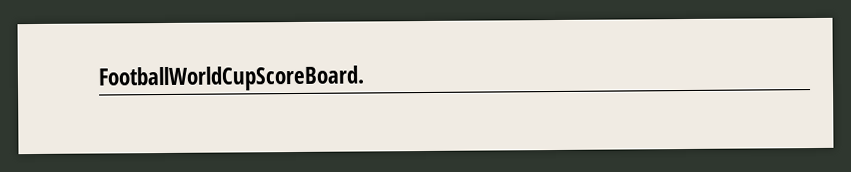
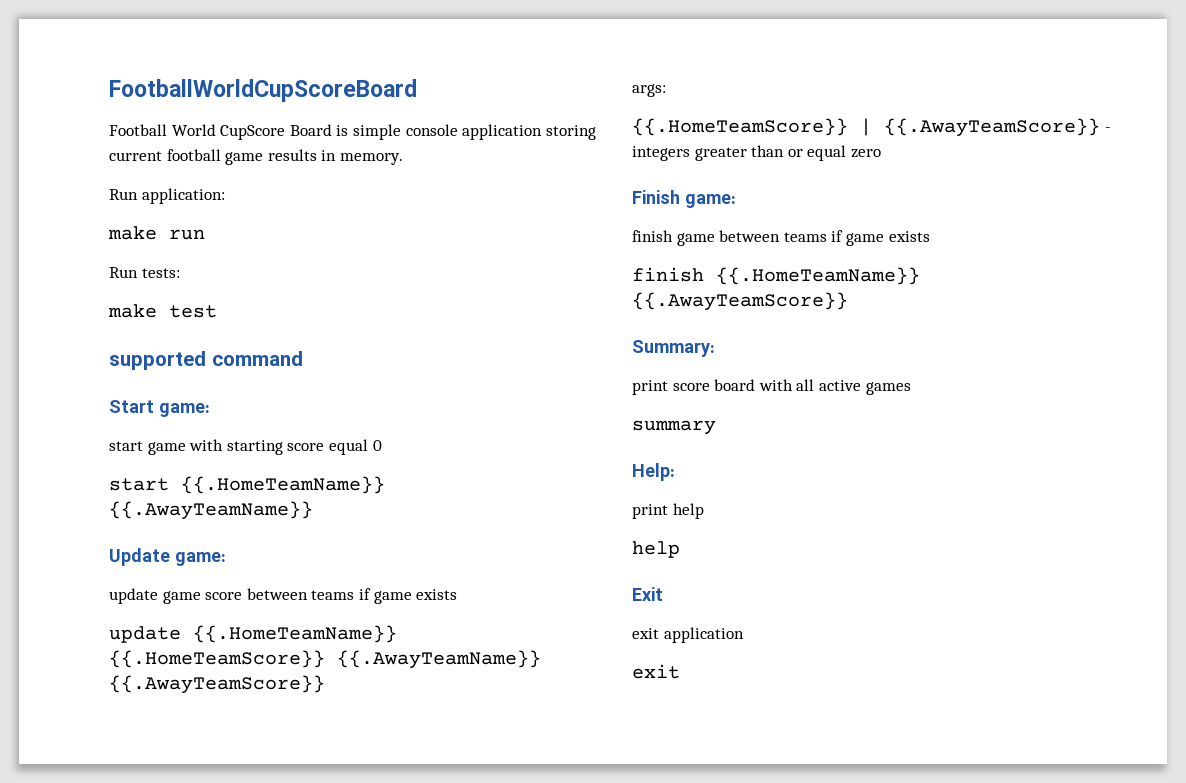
- FootballWorldCupScoreBoard.
+ FootballWorldCupScoreBoard
+ Football World CupScore Board is simple console application storing current football game results in memory.
+ Run application:
+ make run
+ Run tests:
+ make test
+ supported command
+ Start game:
+ start game with starting score equal 0
+ start {{.HomeTeamName}} {{.AwayTeamName}}
+ Update game:
+ update game score between teams if game exists
+ update {{.HomeTeamName}} {{.HomeTeamScore}} {{.AwayTeamName}} {{.AwayTeamScore}}
+ args:
+ {{.HomeTeamScore}} | {{.AwayTeamScore}} - integers greater than or equal zero
+ Finish game:
+ finish game between teams if game exists
+ finish {{.HomeTeamName}} {{.AwayTeamScore}}
+ Summary:
+ print score board with all active games
+ summary
+ Help:
+ print help
+ help
+ Exit
+ exit application
+ exit

